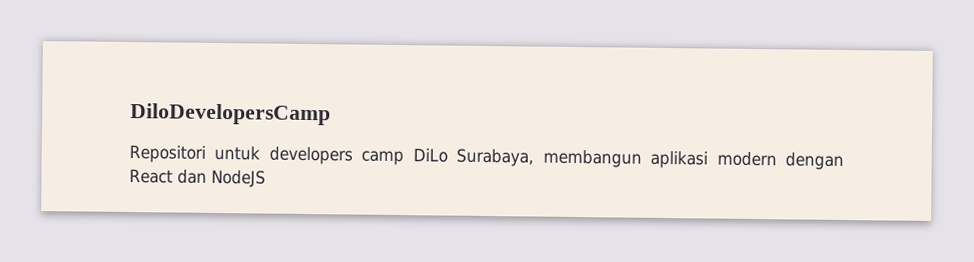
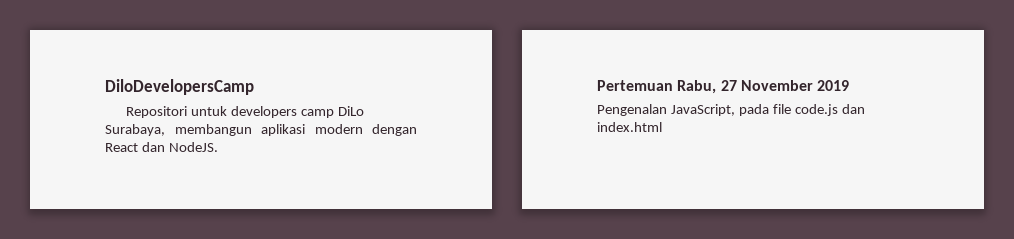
- Repositori untuk developers camp DiLo Surabaya, membangun aplikasi modern dengan React dan NodeJS
+ Repositori untuk developers camp DiLo Surabaya, membangun aplikasi modern dengan React dan NodeJS.
+ Pertemuan Rabu, 27 November 2019
+ Pengenalan JavaScript, pada file code.js dan index.html

